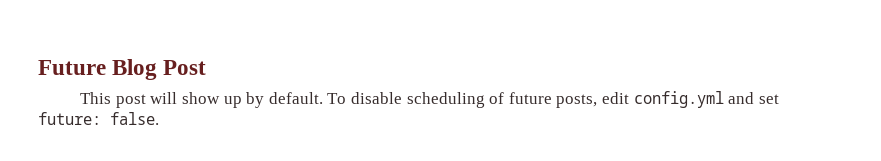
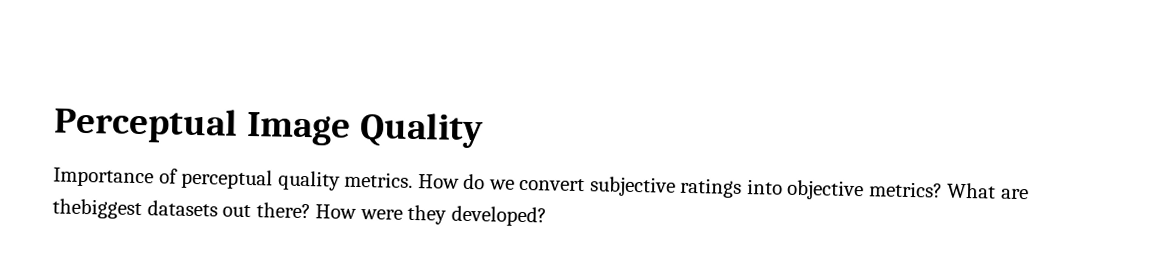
- Future Blog Post
- This post will show up by default. To disable scheduling of future posts, edit config.yml and set future: false.
+ Perceptual Image Quality
+ Importance of perceptual quality metrics. How do we convert subjective ratings into objective metrics? What are thebiggest datasets out there? How were they developed?

